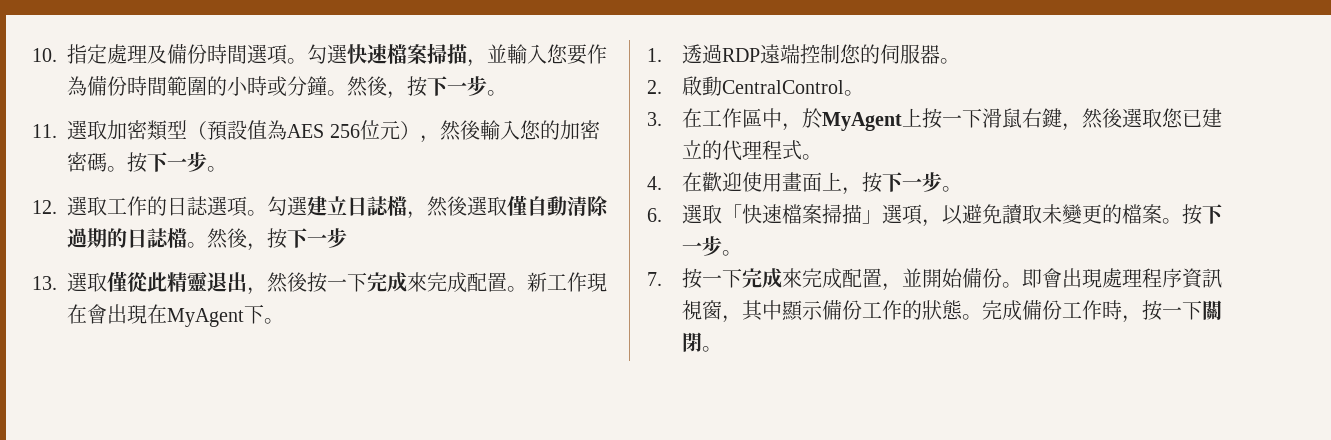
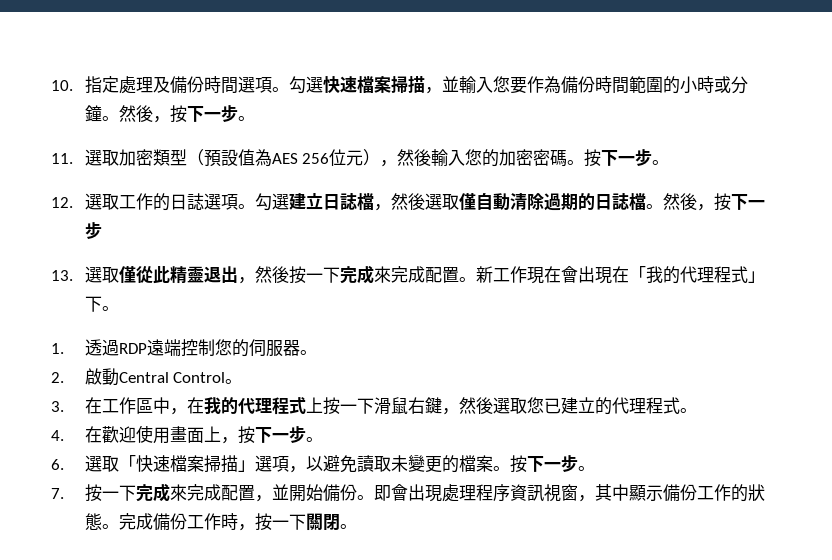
- 新工作現在會出現在MyAgent下。
+ 新工作現在會出現在「我的代理程式」下。
- 2.啟動CentralControl。
+ 2.啟動Central Control。
- 3.在工作區中，於MyAgent上按一下滑鼠右鍵，然後選取您已建立的代理程式。
+ 3.在工作區中，在我的代理程式上按一下滑鼠右鍵，然後選取您已建立的代理程式。

